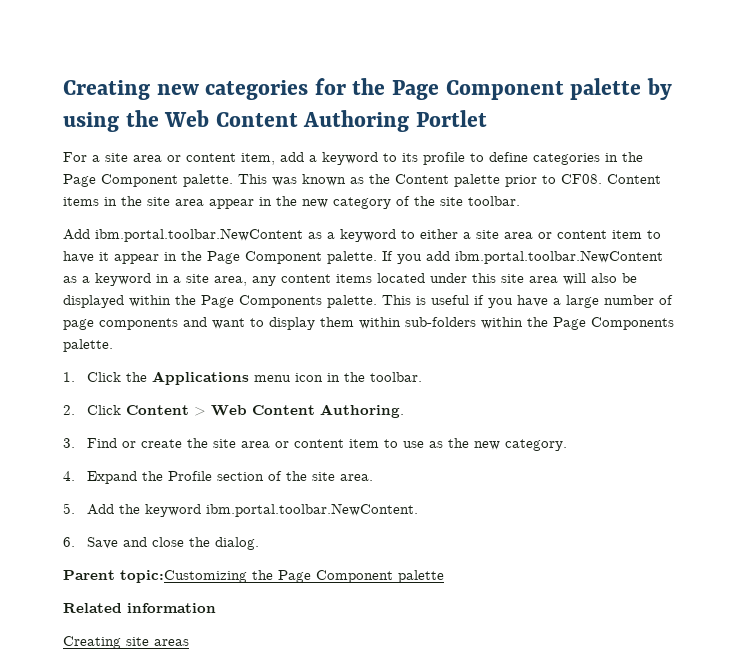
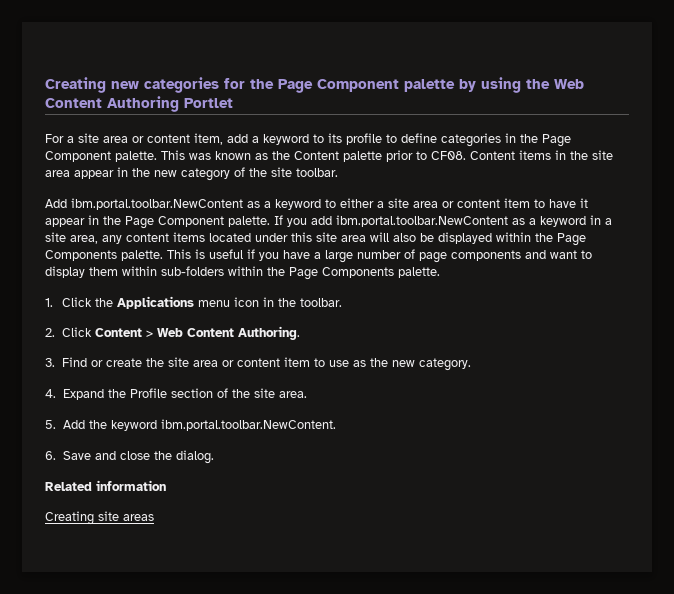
- Parent topic:Customizing the Page Component palette

